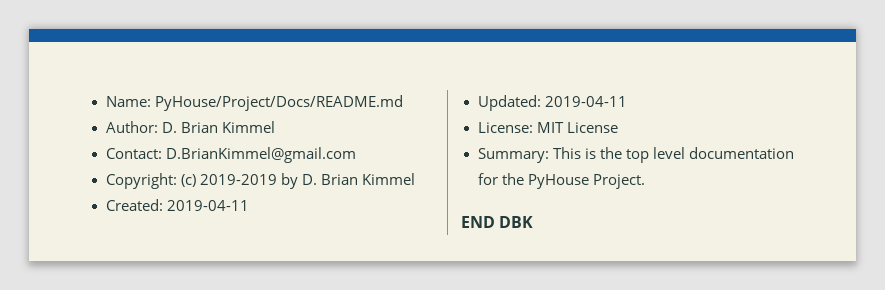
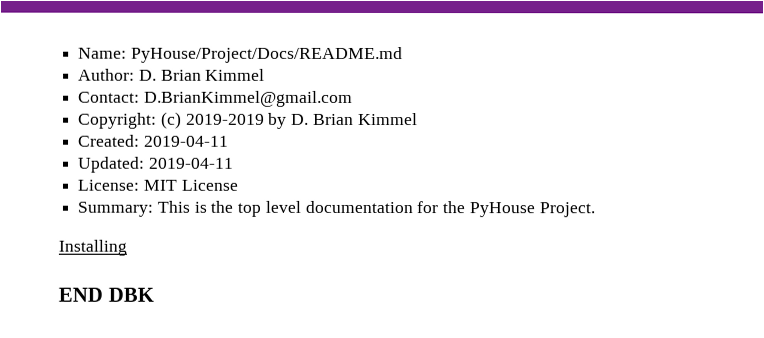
+ Installing

